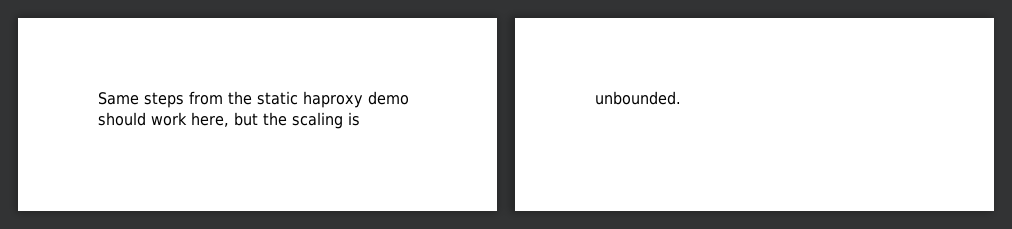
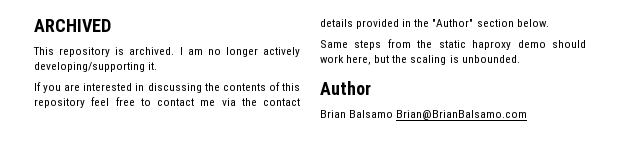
+ ARCHIVED
+ This repository is archived. I am no longer actively developing/supporting it.
+ If you are interested in discussing the contents of this repository feel free to contact me via the contact details provided in the "Author" section below.
+ Author
+ Brian Balsamo Brian@BrianBalsamo.com

